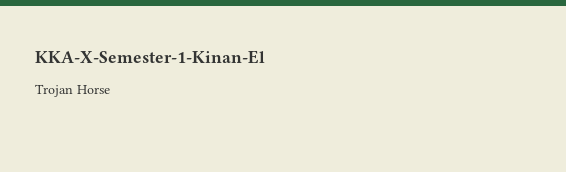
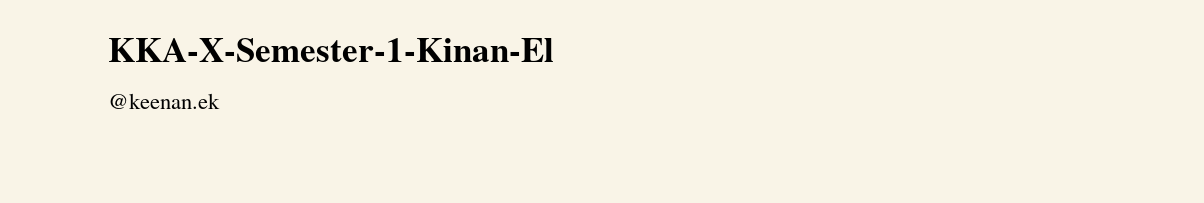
- Trojan Horse
+ @keenan.ek

